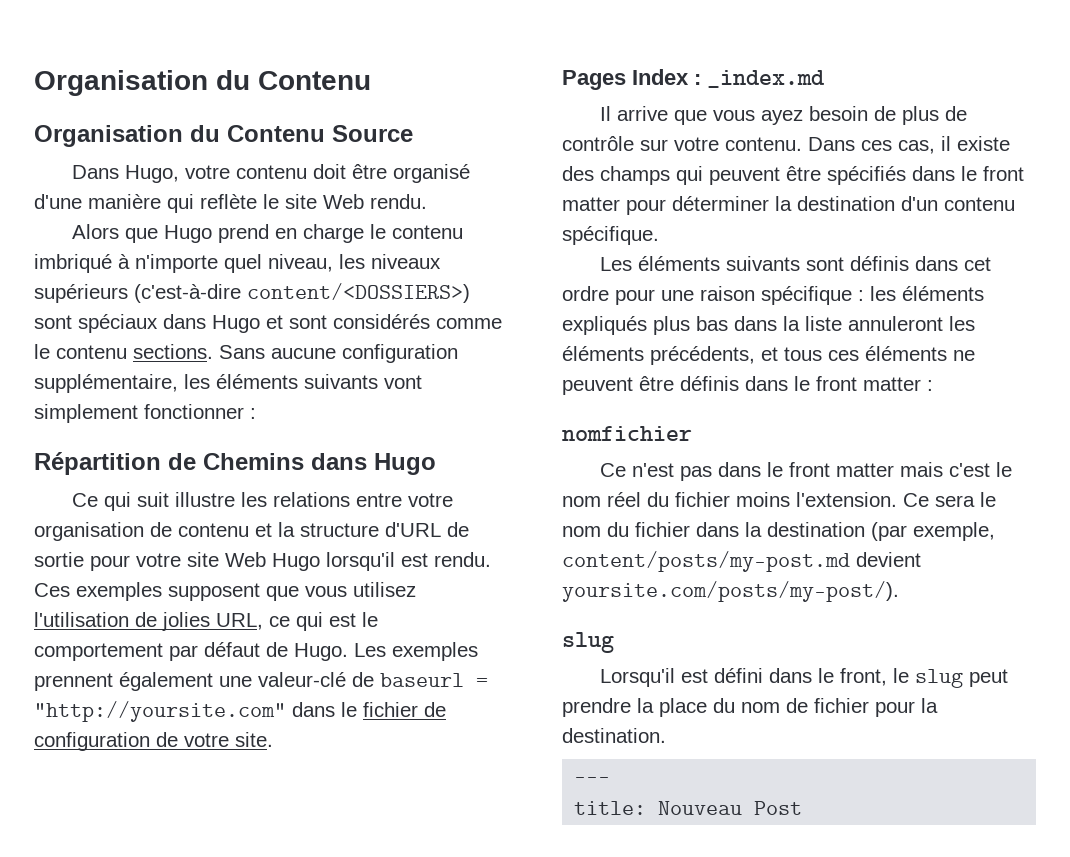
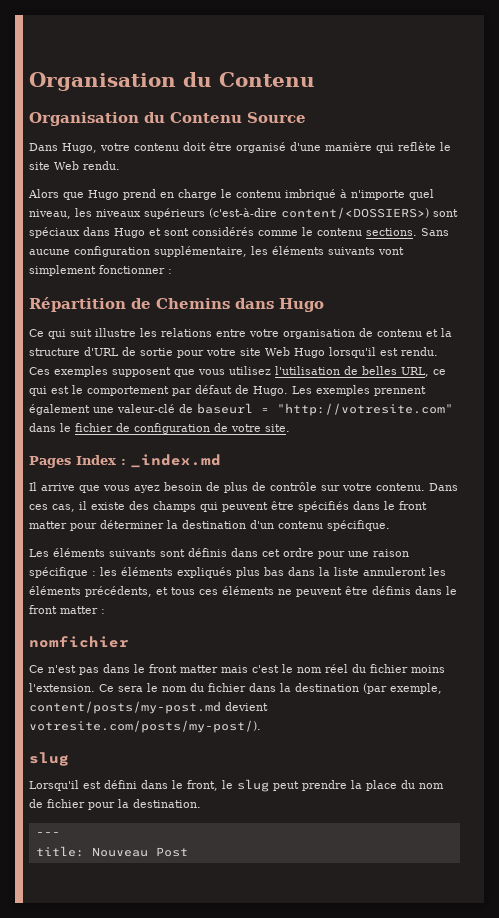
- Ces exemples supposent que vous utilisez l'utilisation de jolies URL, ce qui est le comportement par défaut de Hugo.
+ Ces exemples supposent que vous utilisez l'utilisation de belles URL, ce qui est le comportement par défaut de Hugo.
- Les exemples prennent également une valeur-clé de baseurl = "http://yoursite.com" dans le fichier de configuration de votre site.
+ Les exemples prennent également une valeur-clé de baseurl = "http://votresite.com" dans le fichier de configuration de votre site.
- Ce sera le nom du fichier dans la destination (par exemple, content/posts/my-post.md devient yoursite.com/posts/my-post/).
+ Ce sera le nom du fichier dans la destination (par exemple, content/posts/my-post.md devient votresite.com/posts/my-post/).

